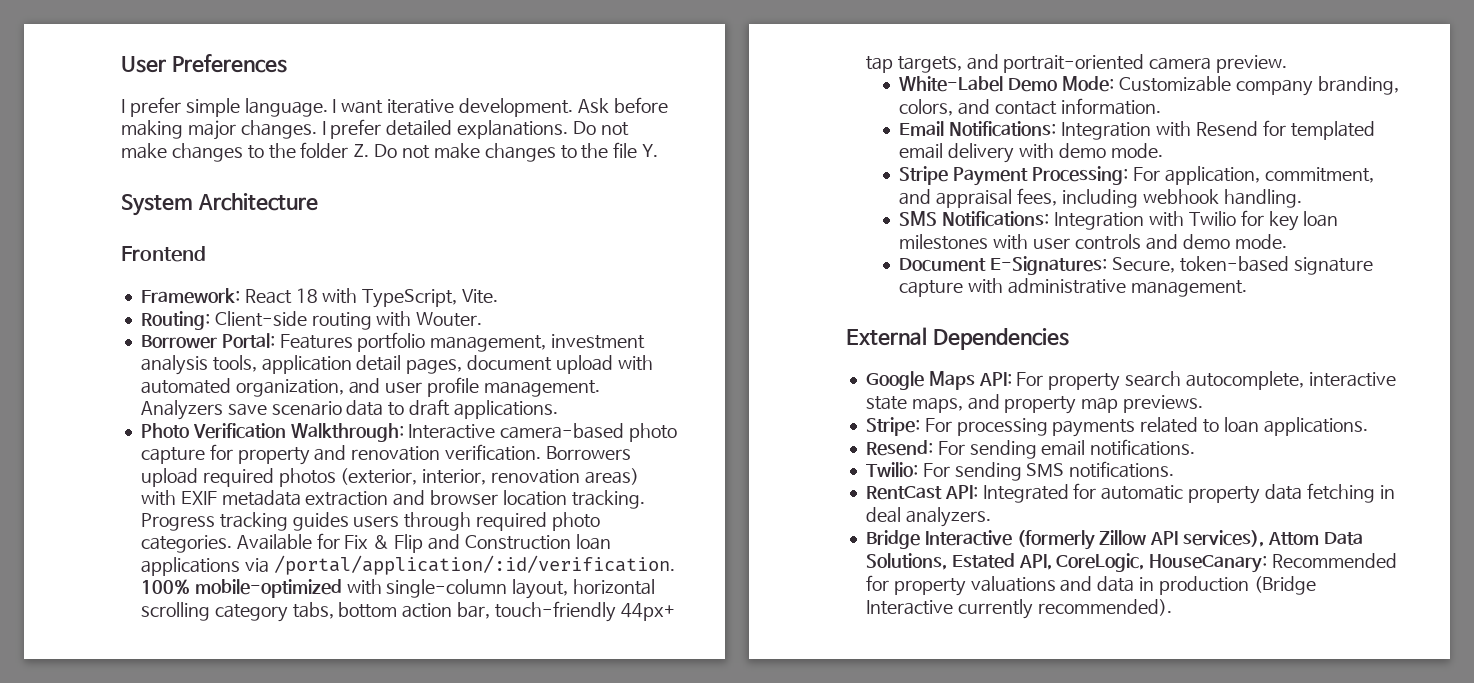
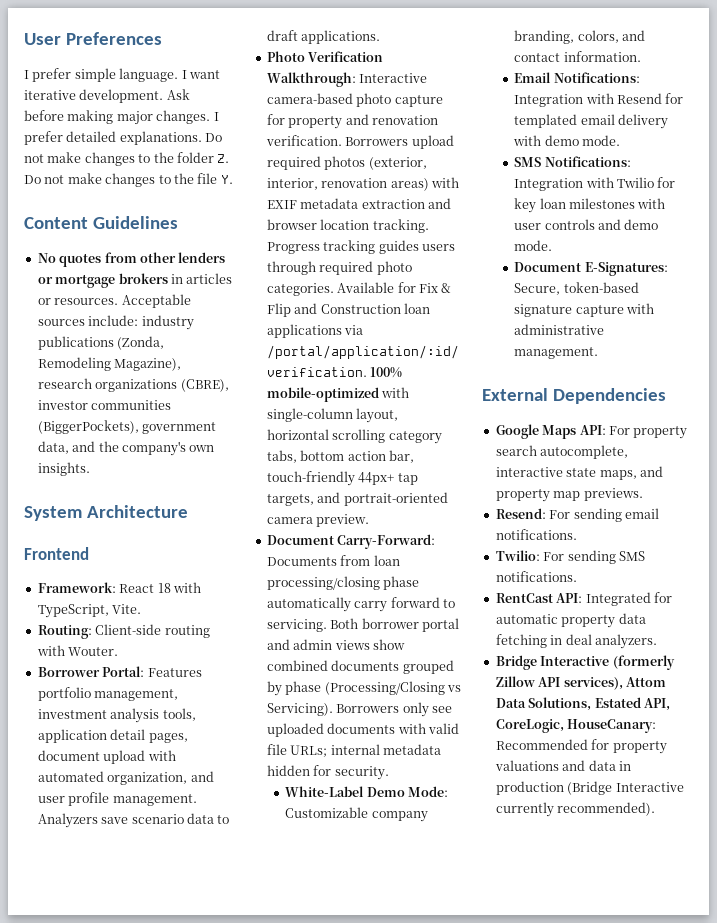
+ Content Guidelines
+ No quotes from other lenders or mortgage brokers in articles or resources. Acceptable sources include: industry publications (Zonda, Remodeling Magazine), research organizations (CBRE), investor communities (BiggerPockets), government data, and the company's own insights.
+ Document Carry-Forward: Documents from loan processing/closing phase automatically carry forward to servicing. Both borrower portal and admin views show combined documents grouped by phase (Processing/Closing vs Servicing). Borrowers only see uploaded documents with valid file URLs; internal metadata hidden for security.
- Stripe Payment Processing: For application, commitment, and appraisal fees, including webhook handling.
- Stripe: For processing payments related to loan applications.

